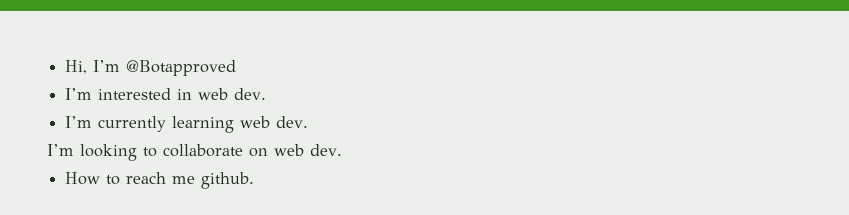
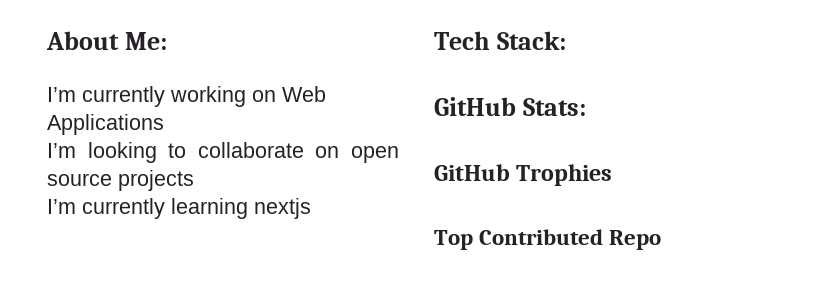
- Hi, I’m @Botapproved
- I’m interested in web dev.
- I’m currently learning web dev.
+ About Me:
+ I’m currently working on Web Applications
- I’m looking to collaborate on web dev.
- How to reach me github.
+ I’m looking to collaborate on open source projects
+ I’m currently learning nextjs
+ Tech Stack:
+ GitHub Stats:
+ GitHub Trophies
+ Top Contributed Repo

